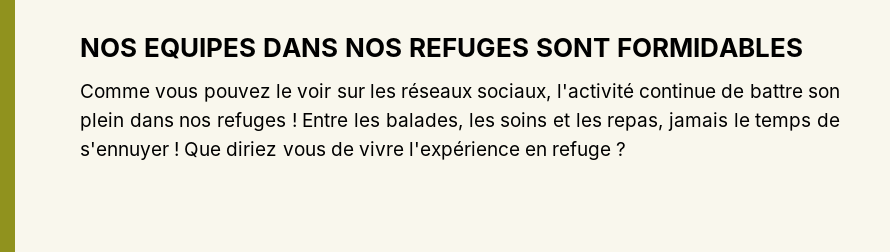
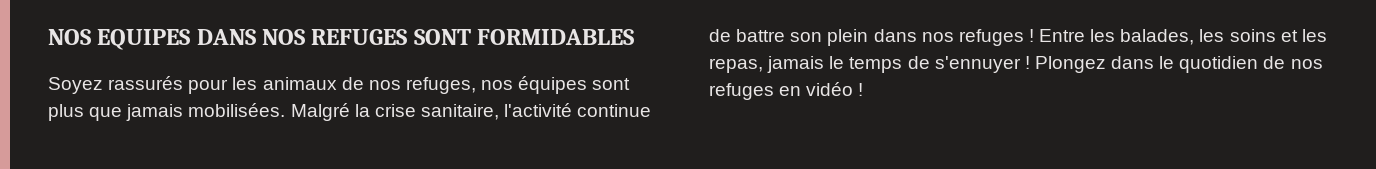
- Comme vous pouvez le voir sur les réseaux sociaux, l'activité continue de battre son plein dans nos refuges !
+ Soyez rassurés pour les animaux de nos refuges, nos équipes sont plus que jamais mobilisées. Malgré la crise sanitaire, l'activité continue de battre son plein dans nos refuges !
- Que diriez vous de vivre l'expérience en refuge ?
+ Plongez dans le quotidien de nos refuges en vidéo !

